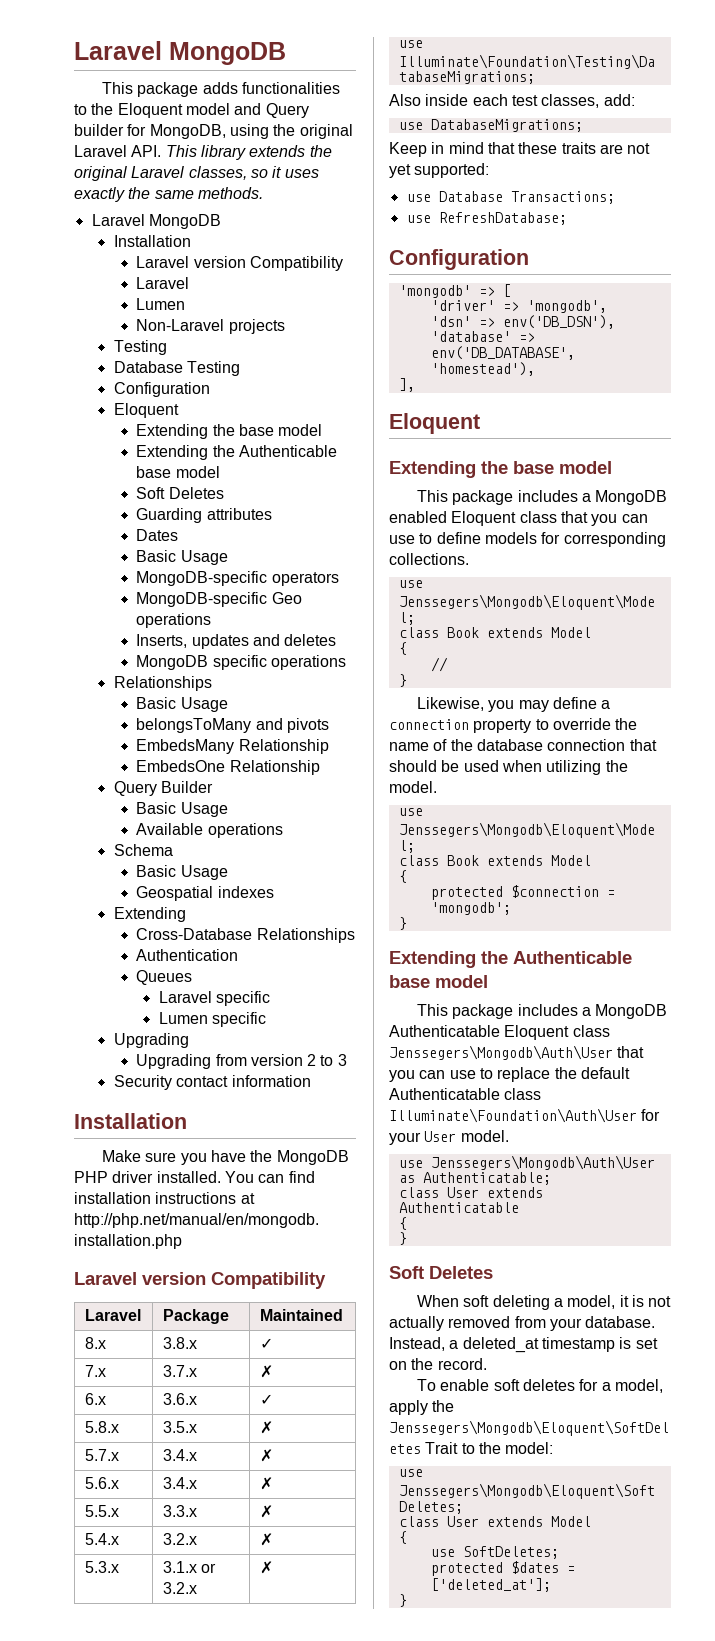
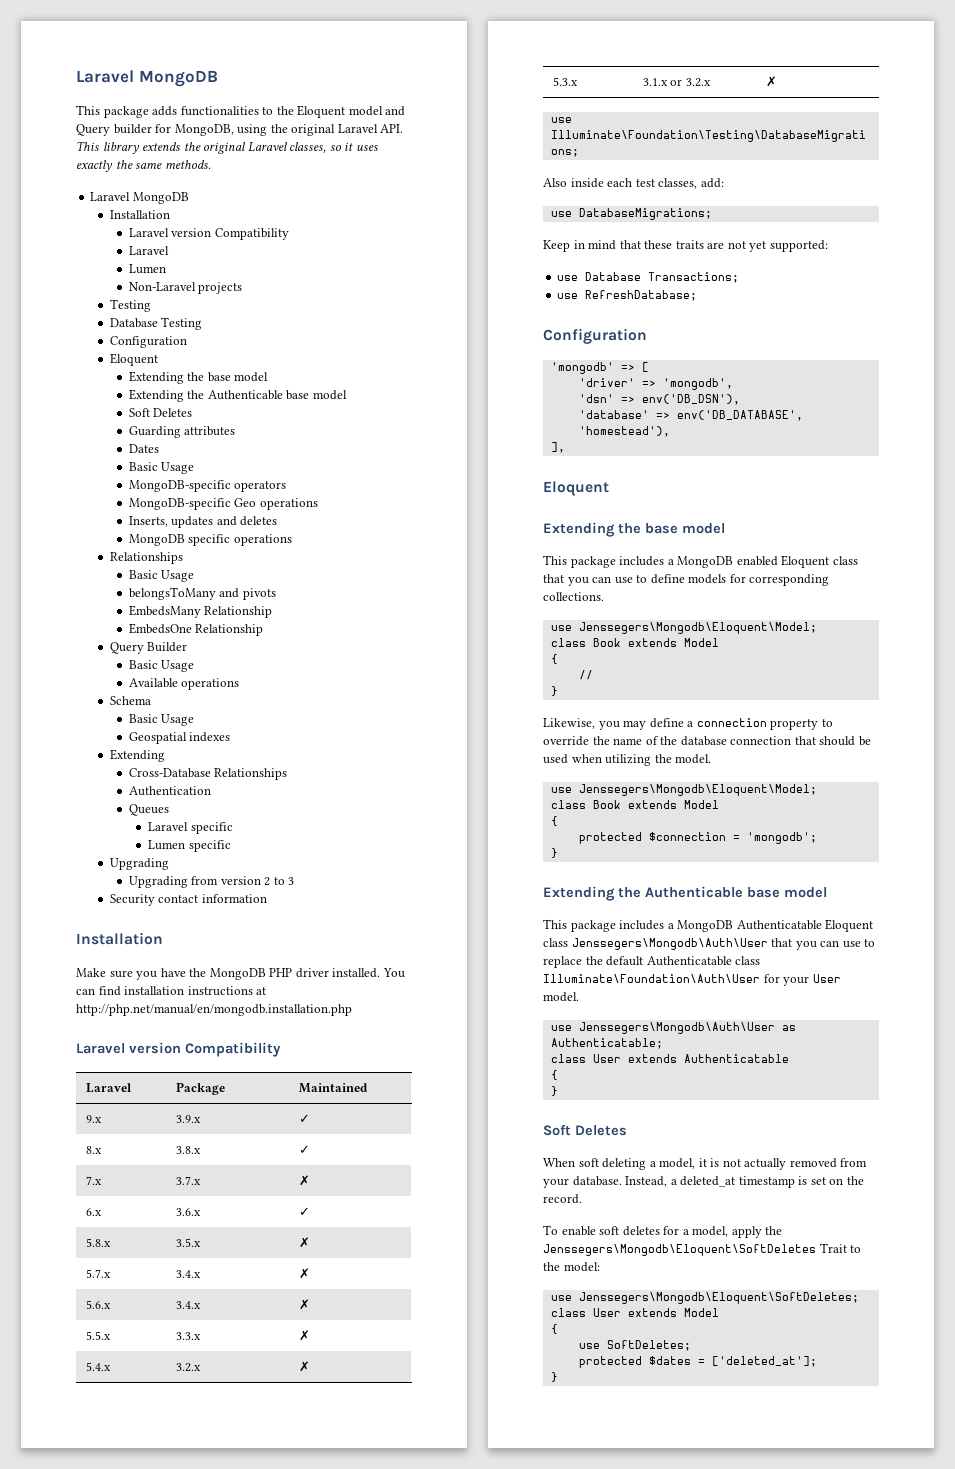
+ 9.x | 3.9.x | ✓

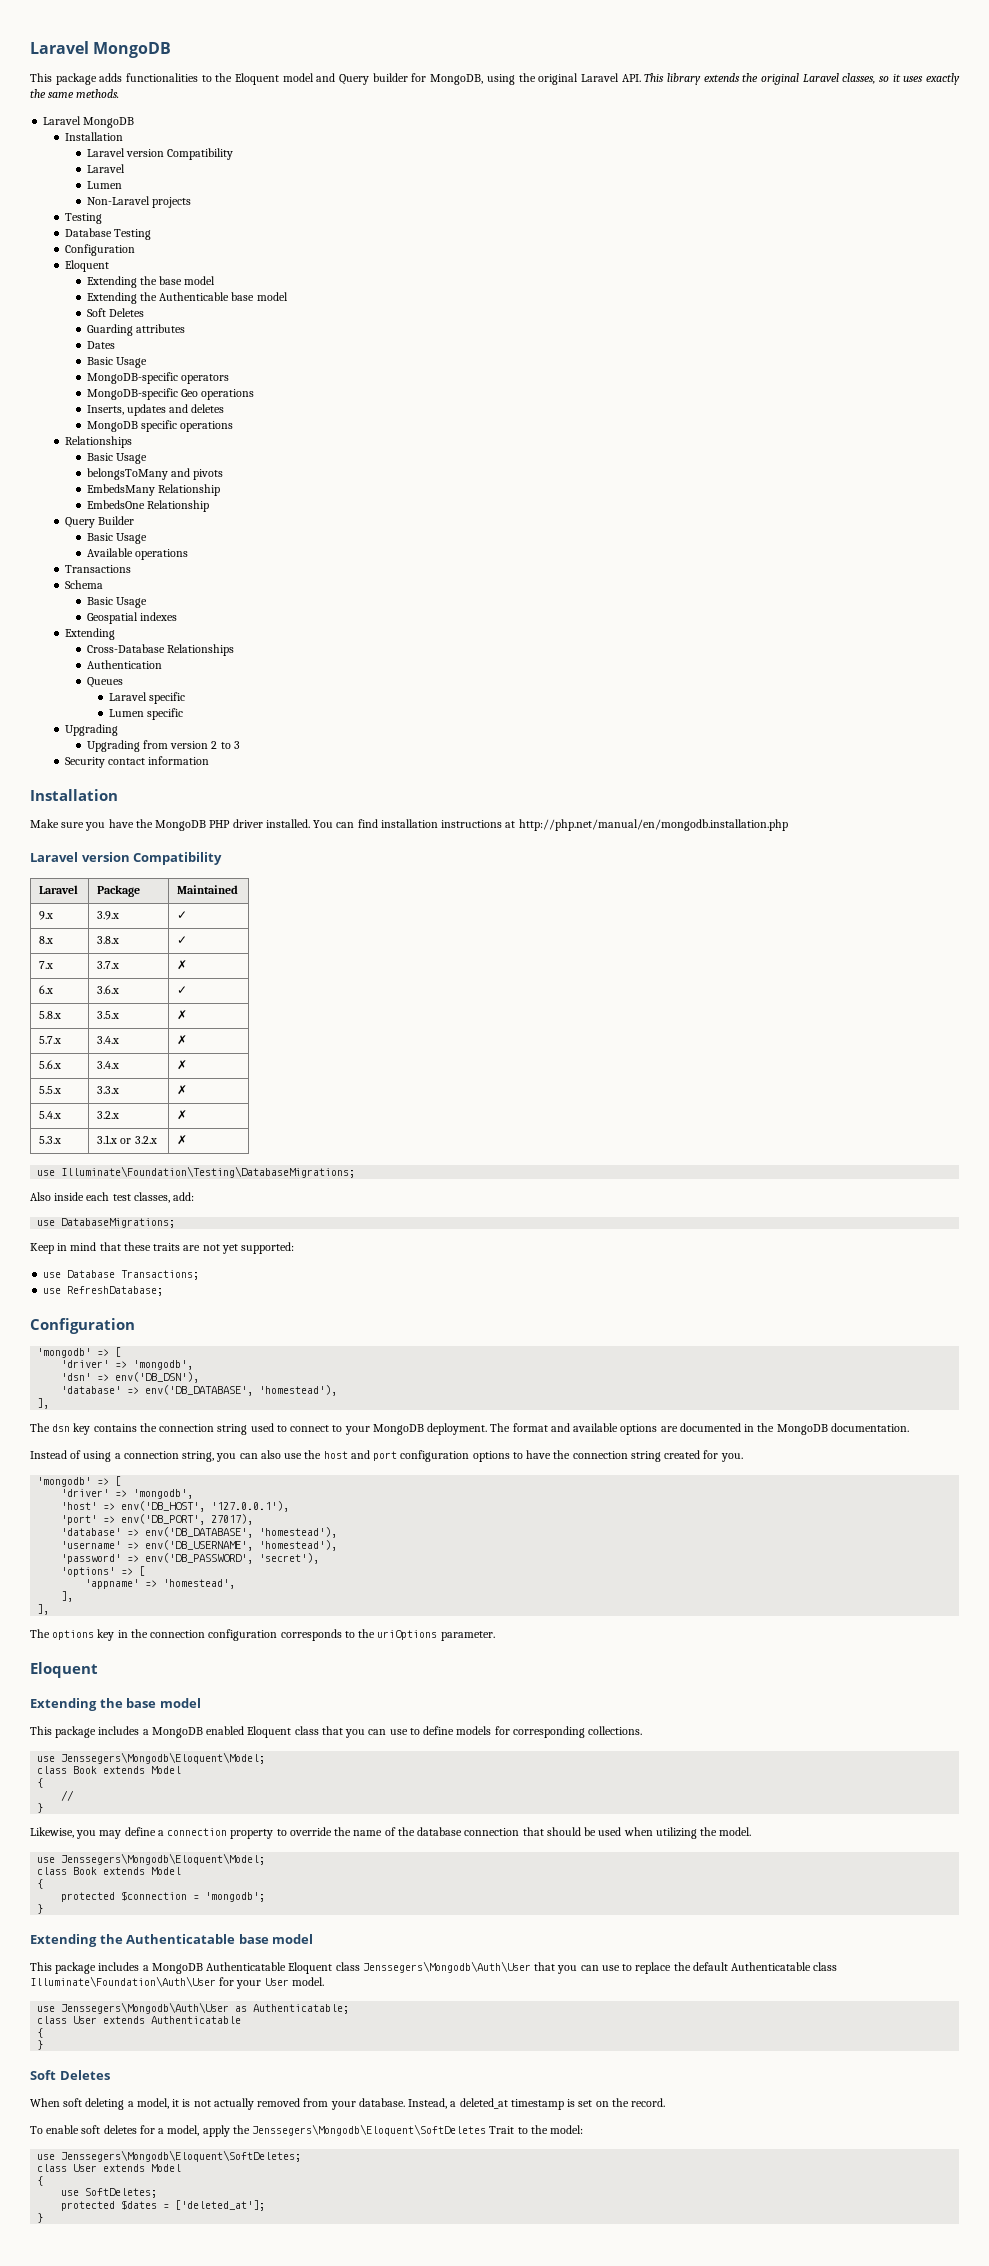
+ Transactions
+ The dsn key contains the connection string used to connect to your MongoDB deployment. The format and available options are documented in the MongoDB documentation.
+ Instead of using a connection string, you can also use the host and port configuration options to have the connection string created for you.
+ 'mongodb' => [
+ 'driver' => 'mongodb',
+ 'host' => env('DB_HOST', '127.0.0.1'),
+ 'port' => env('DB_PORT', 27017),
+ 'database' => env('DB_DATABASE', 'homestead'),
+ 'username' => env('DB_USERNAME', 'homestead'),
+ 'password' => env('DB_PASSWORD', 'secret'),
+ 'options' => [
+ 'appname' => 'homestead',
+ ],
+ ],
+ The options key in the connection configuration corresponds to the uriOptions parameter.
  protected $connection = 'mongodb';
  }
- Extending the Authenticable base model
+ Extending the Authenticatable base model

